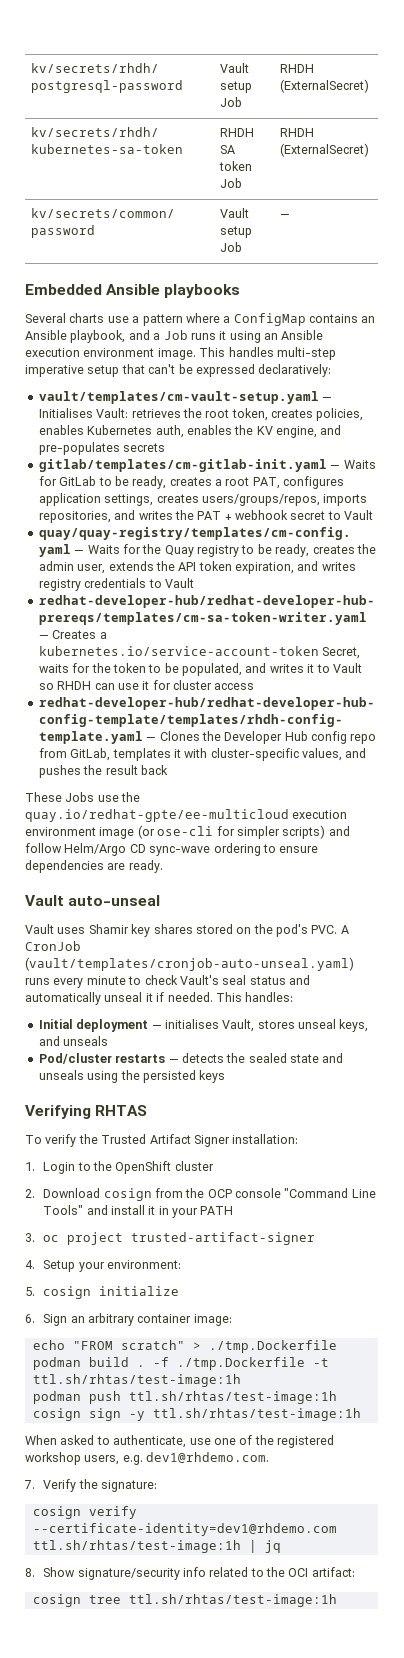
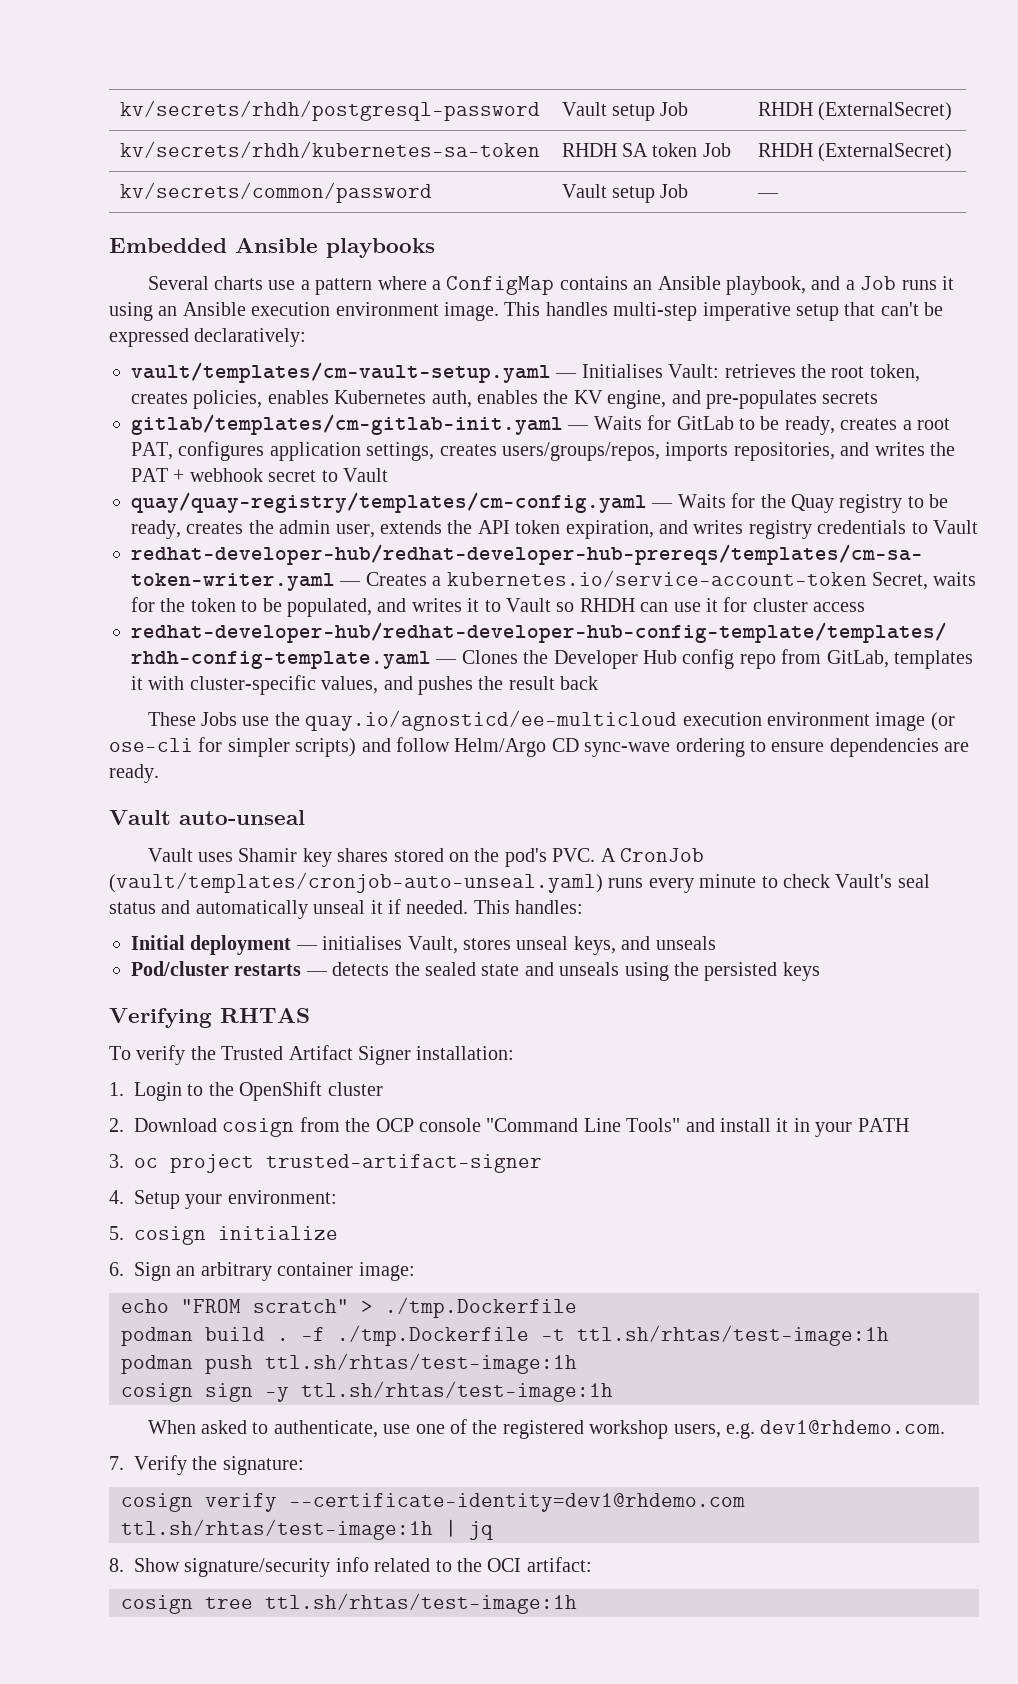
- These Jobs use the quay.io/redhat-gpte/ee-multicloud execution environment image (or ose-cli for simpler scripts) and follow Helm/Argo CD sync-wave ordering to ensure dependencies are ready.
+ These Jobs use the quay.io/agnosticd/ee-multicloud execution environment image (or ose-cli for simpler scripts) and follow Helm/Argo CD sync-wave ordering to ensure dependencies are ready.

